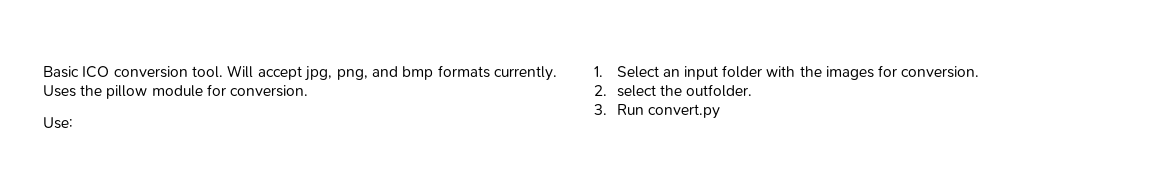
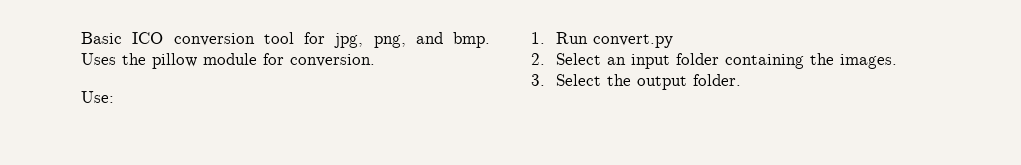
- Basic ICO conversion tool. Will accept jpg, png, and bmp formats currently.
+ Basic ICO conversion tool for jpg, png, and bmp.
- 1. Select an input folder with the images for conversion.
- 2. select the outfolder.
- 3. Run convert.py
+ 1. Run convert.py
+ 2. Select an input folder containing the images.
+ 3. Select the output folder.

